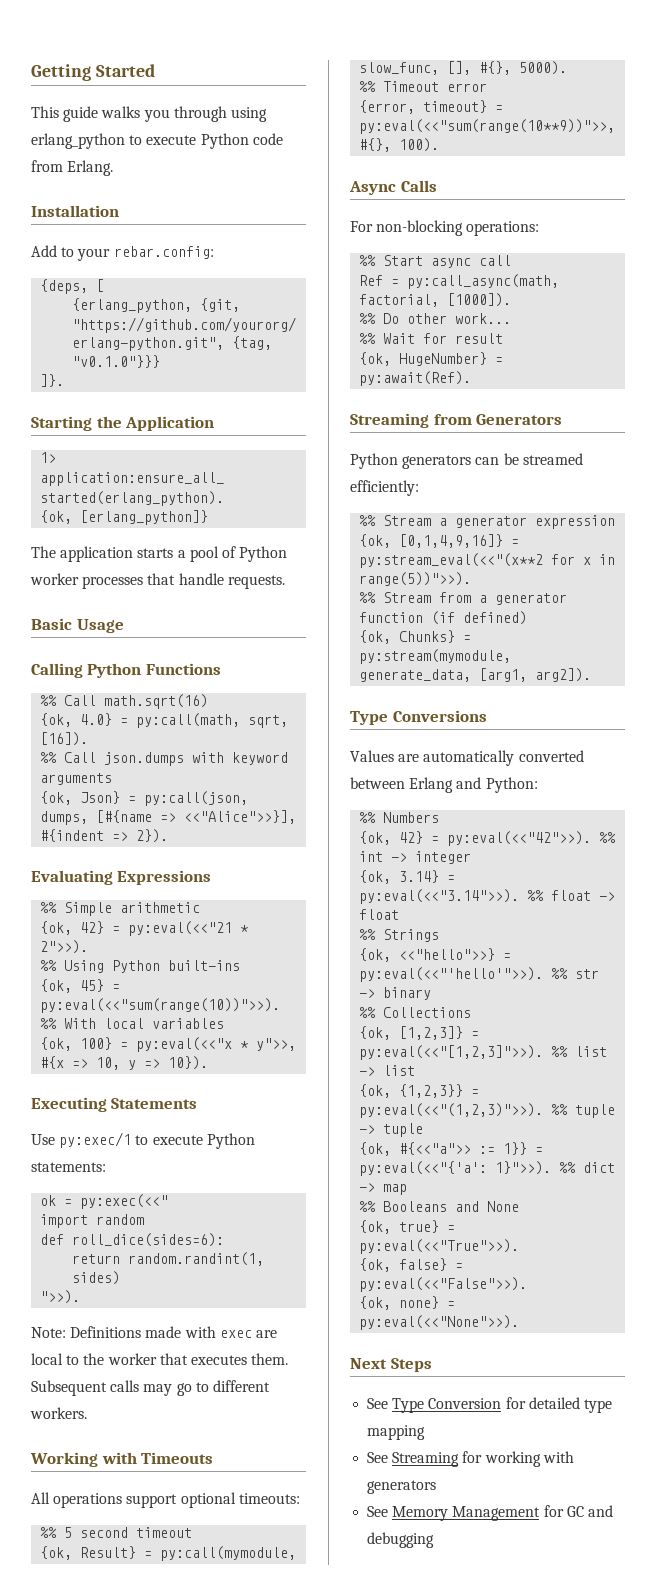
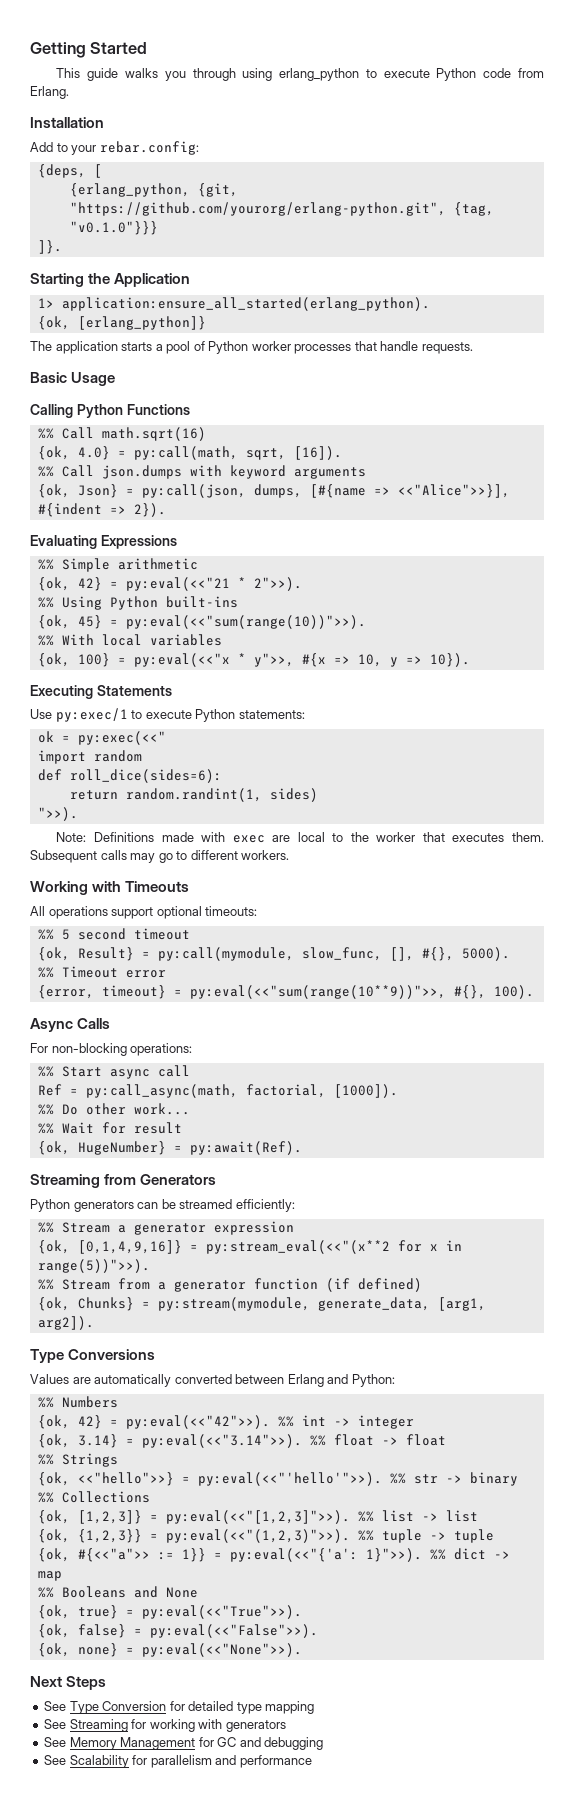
+ See Scalability for parallelism and performance

